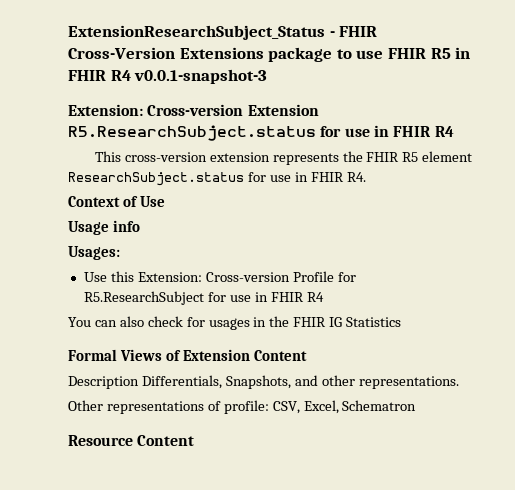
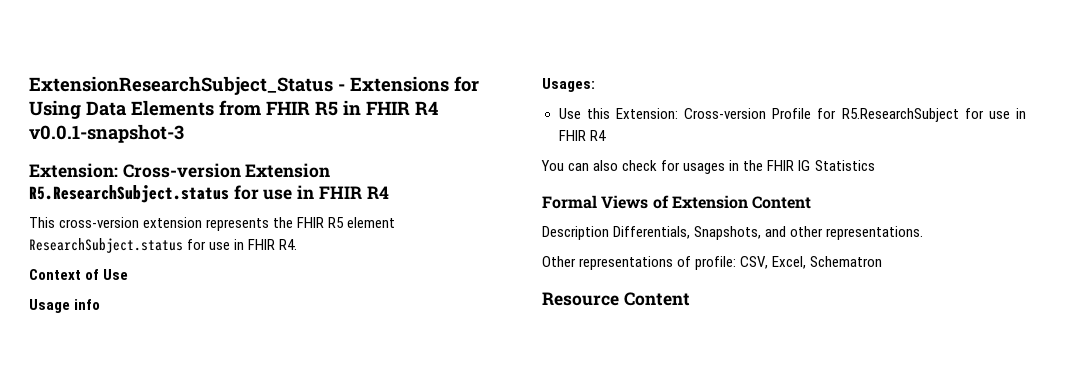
- ExtensionResearchSubject_Status - FHIR Cross-Version Extensions package to use FHIR R5 in FHIR R4 v0.0.1-snapshot-3
+ ExtensionResearchSubject_Status - Extensions for Using Data Elements from FHIR R5 in FHIR R4 v0.0.1-snapshot-3

